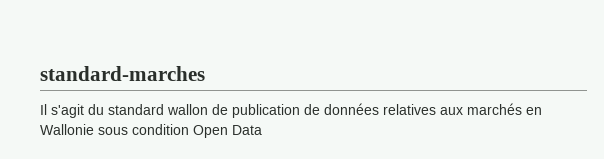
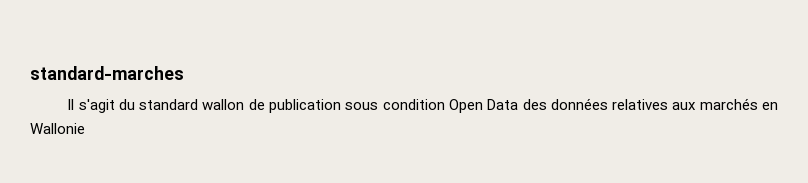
- Il s'agit du standard wallon de publication de données relatives aux marchés en Wallonie sous condition Open Data
+ Il s'agit du standard wallon de publication sous condition Open Data des données relatives aux marchés en Wallonie

